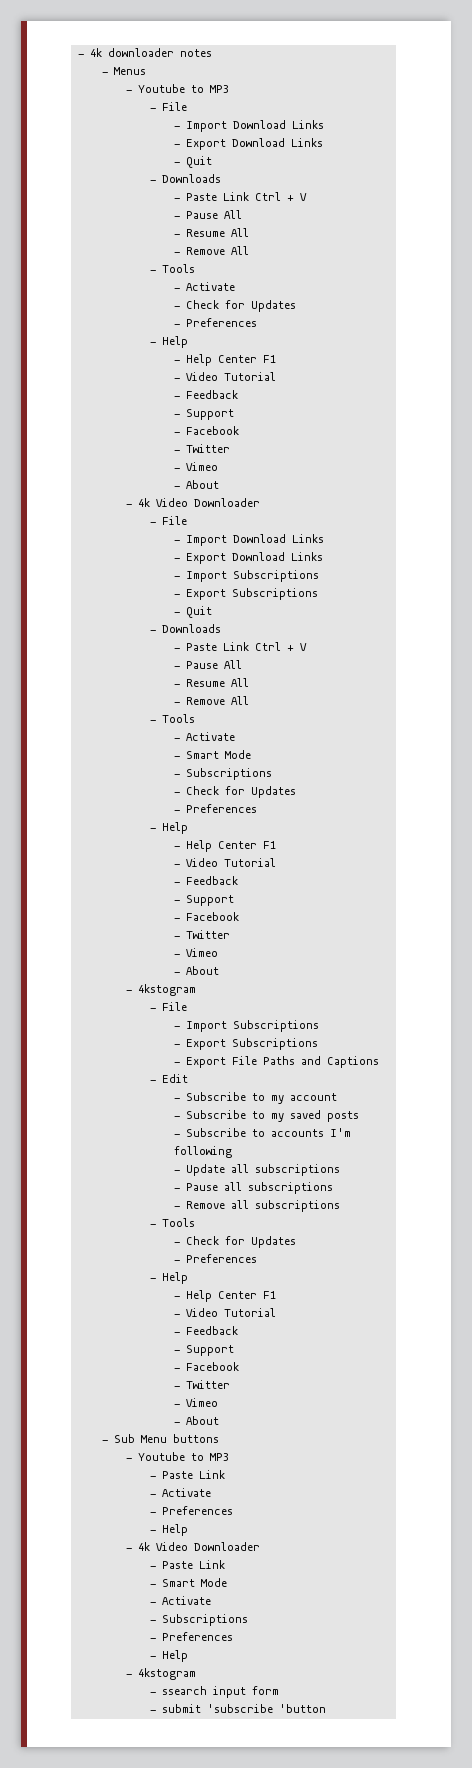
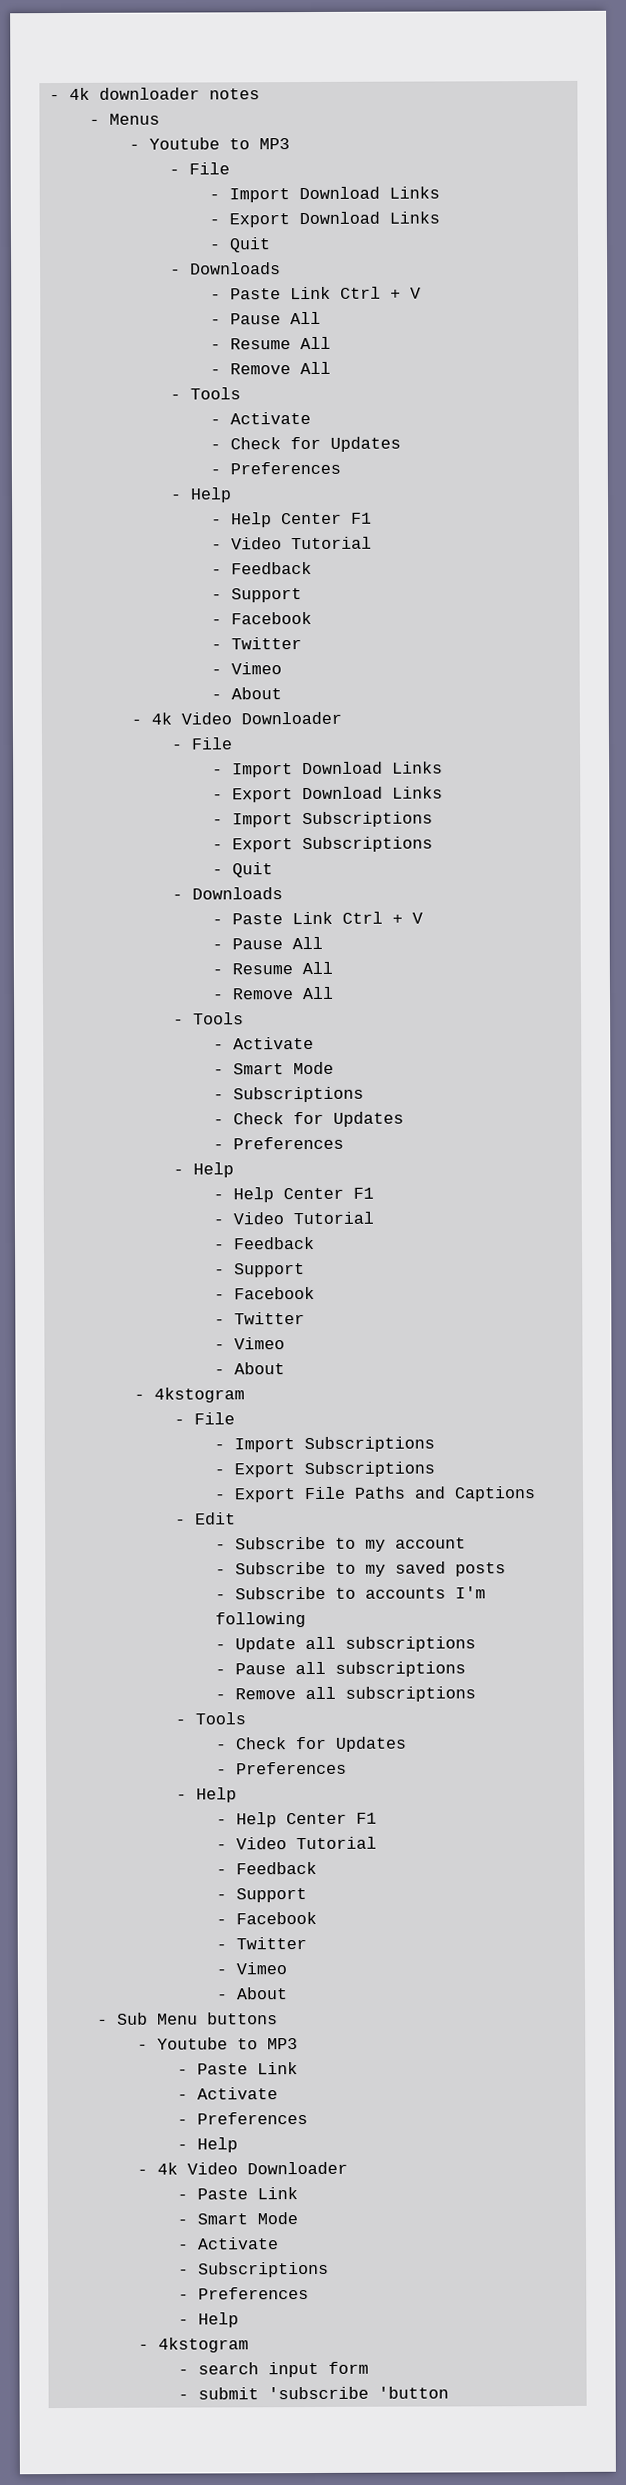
- - ssearch input form
+ - search input form

